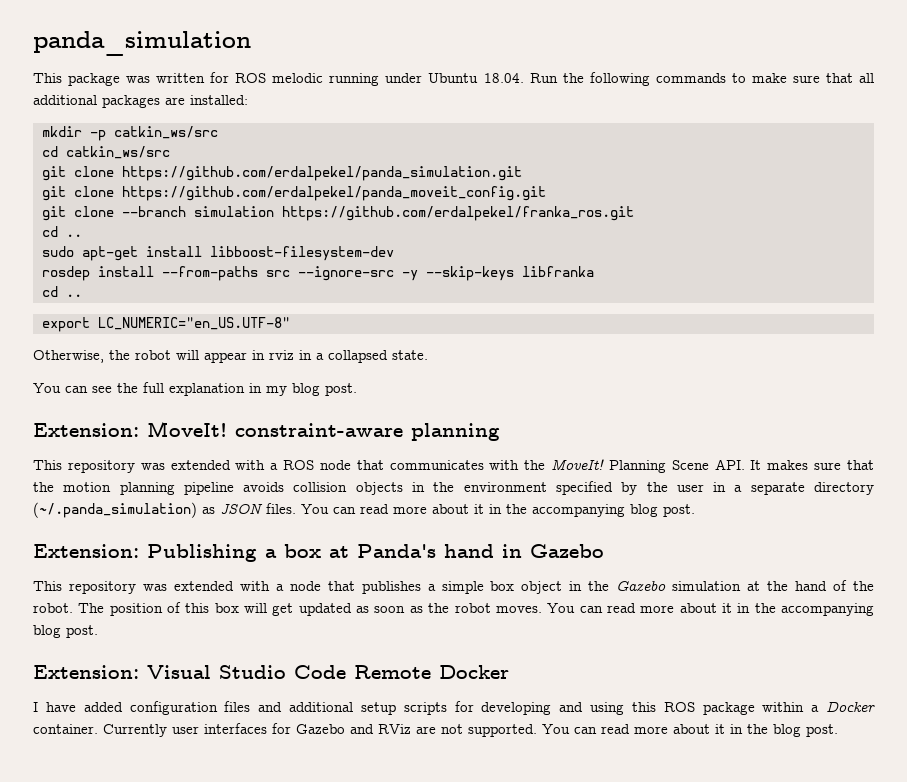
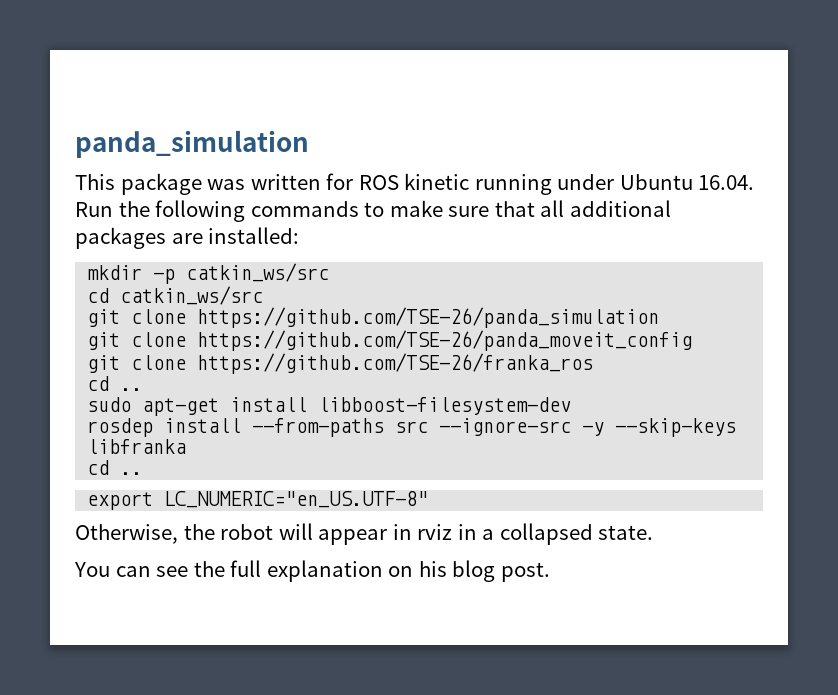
- This package was written for ROS melodic running under Ubuntu 18.04. Run the following commands to make sure that all additional packages are installed:
+ This package was written for ROS kinetic running under Ubuntu 16.04. Run the following commands to make sure that all additional packages are installed:
- git clone https://github.com/erdalpekel/panda_simulation.git
- git clone https://github.com/erdalpekel/panda_moveit_config.git
- git clone --branch simulation https://github.com/erdalpekel/franka_ros.git
+ git clone https://github.com/TSE-26/panda_simulation
+ git clone https://github.com/TSE-26/panda_moveit_config
+ git clone https://github.com/TSE-26/franka_ros
- You can see the full explanation in my blog post.
- Extension: MoveIt! constraint-aware planning
- This repository was extended with a ROS node that communicates with the MoveIt! Planning Scene API. It makes sure that the motion planning pipeline avoids collision objects in the environment specified by the user in a separate directory (~/.panda_simulation) as JSON files. You can read more about it in the accompanying blog post.
- Extension: Publishing a box at Panda's hand in Gazebo
- This repository was extended with a node that publishes a simple box object in the Gazebo simulation at the hand of the robot. The position of this box will get updated as soon as the robot moves. You can read more about it in the accompanying blog post.
- Extension: Visual Studio Code Remote Docker
- I have added configuration files and additional setup scripts for developing and using this ROS package within a Docker container. Currently user interfaces for Gazebo and RViz are not supported. You can read more about it in the blog post.
+ You can see the full explanation on his blog post.

